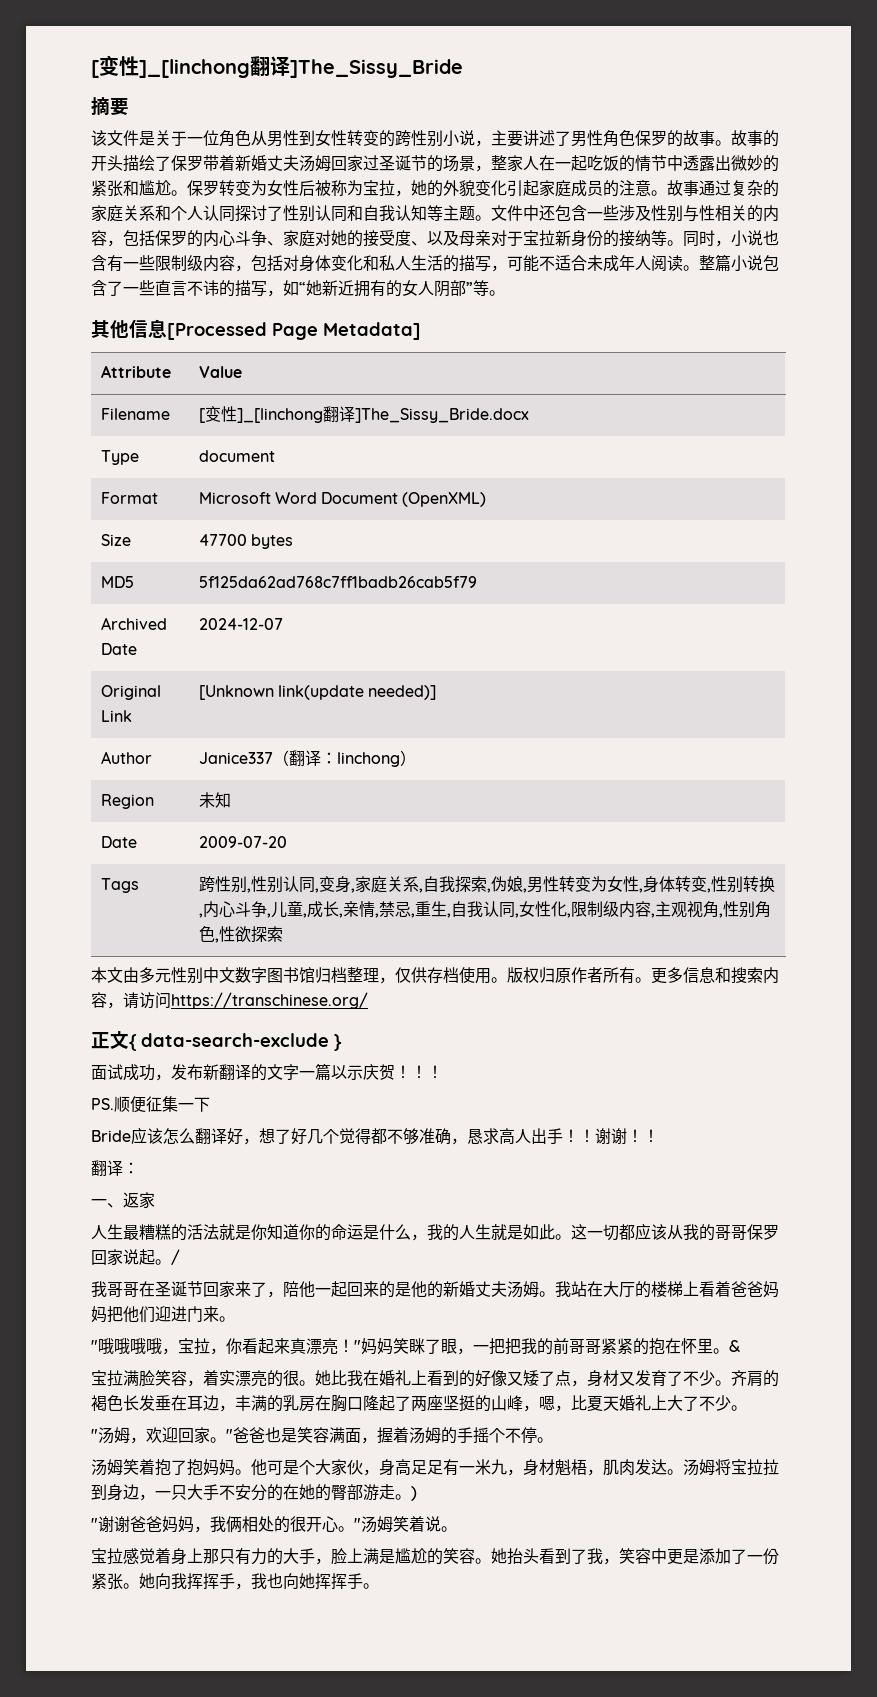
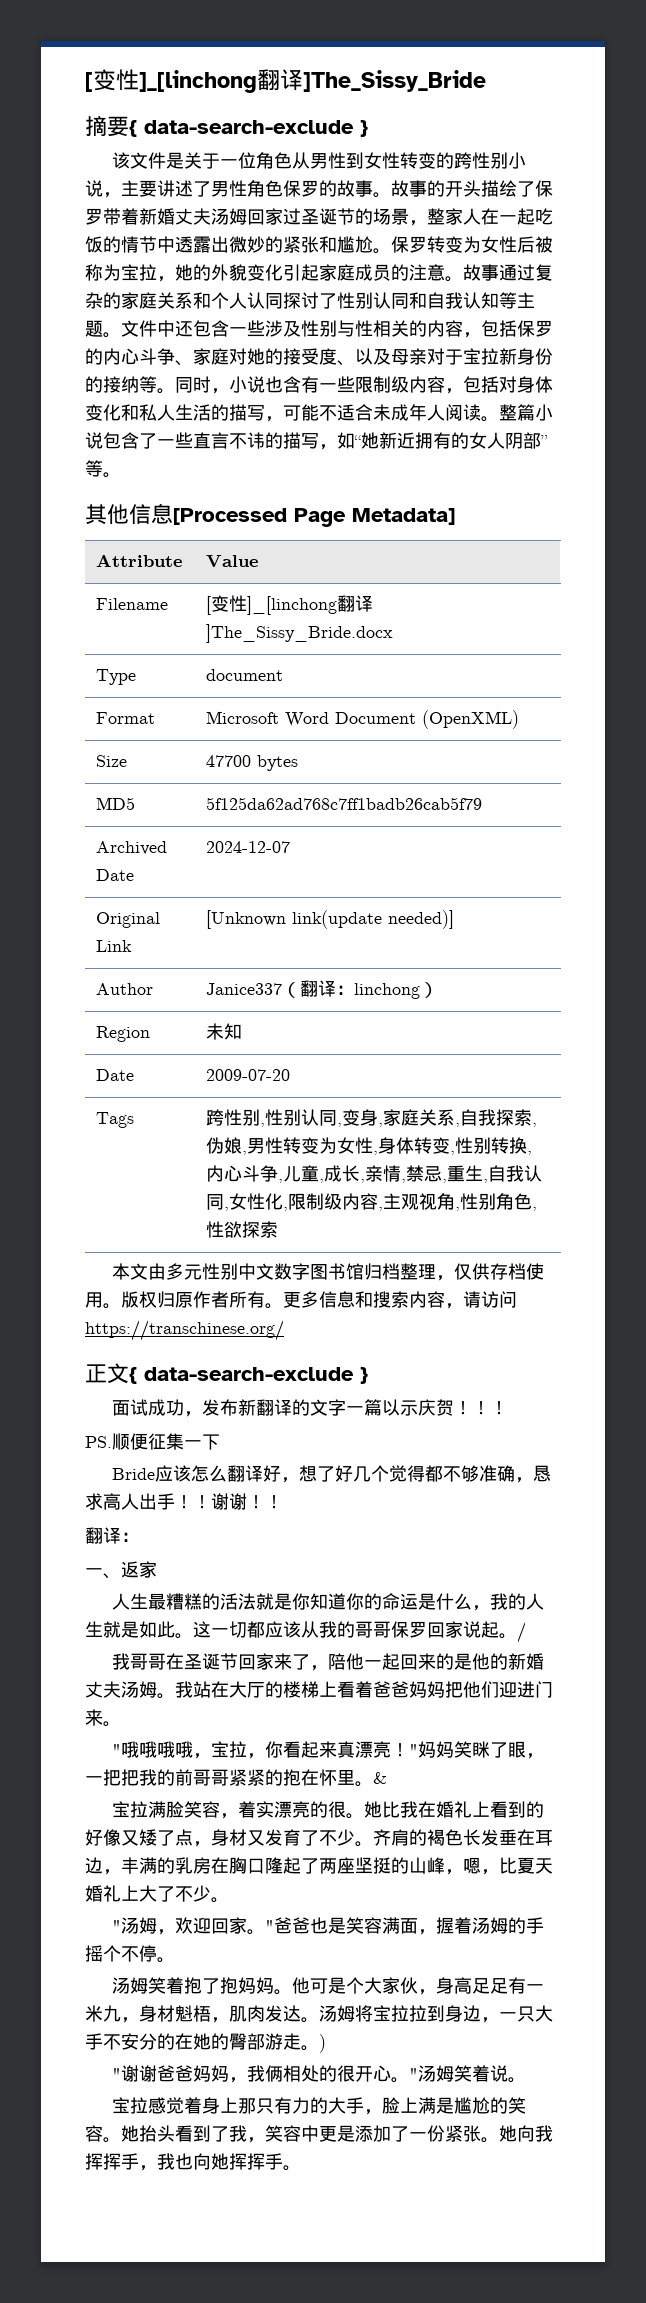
- 摘要
+ 摘要{ data-search-exclude }

